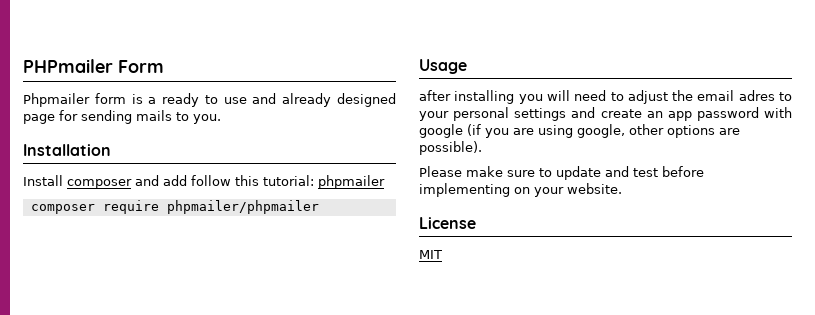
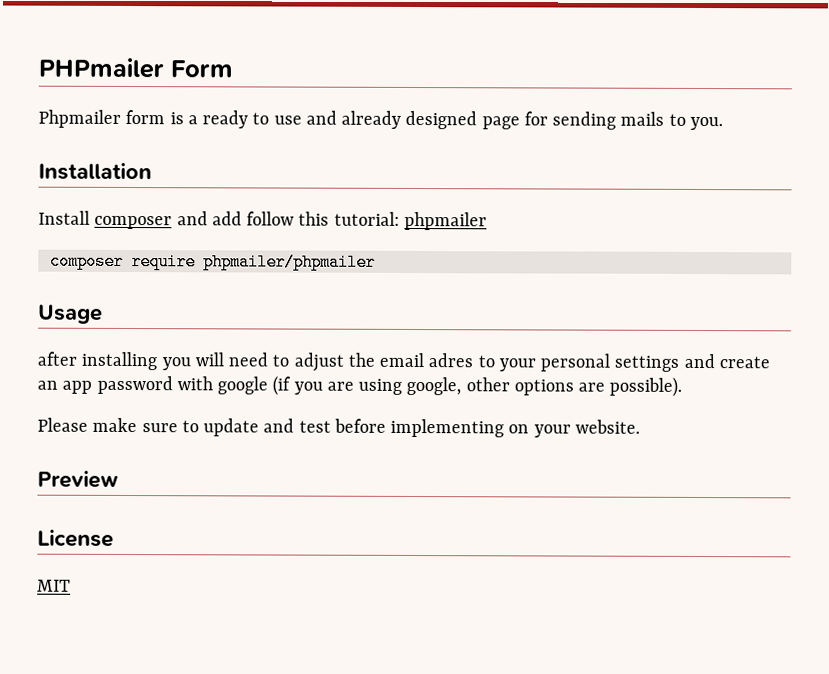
+ Preview

